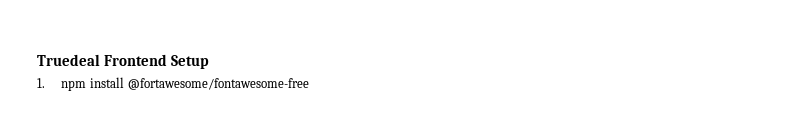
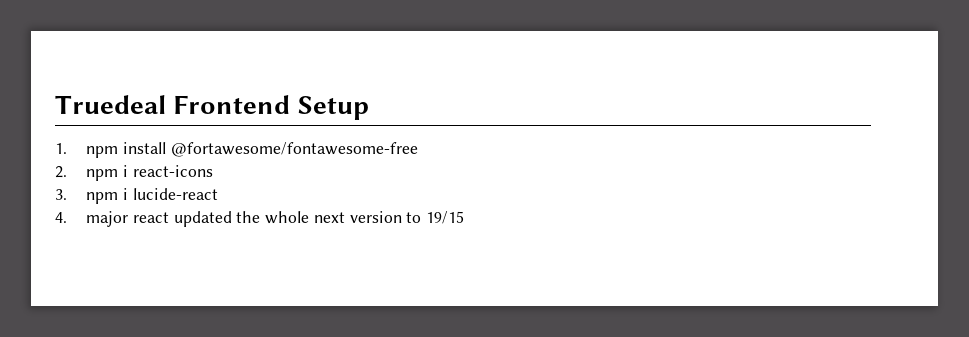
+ 2. npm i react-icons
+ 3. npm i lucide-react
+ 4. major react updated the whole next version to 19/15

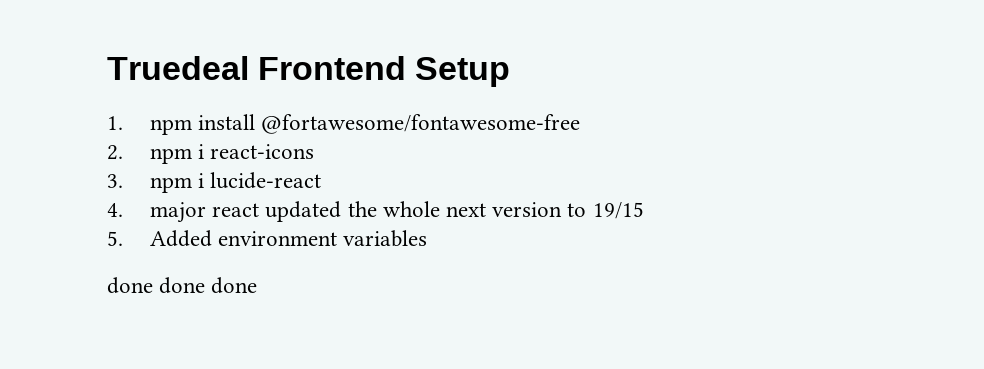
+ 5. Added environment variables
+ done done done

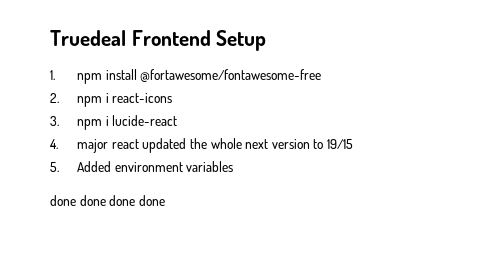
- done done done
+ done done done done

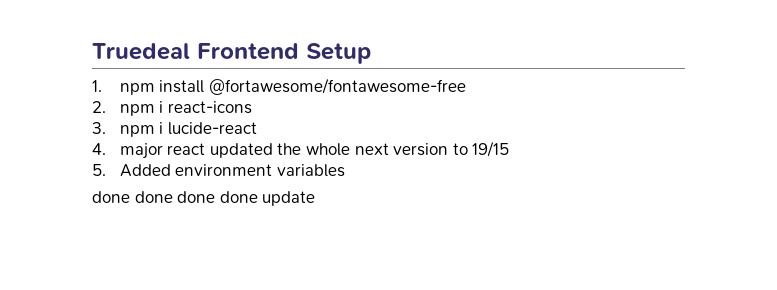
- done done done done
+ done done done done update

